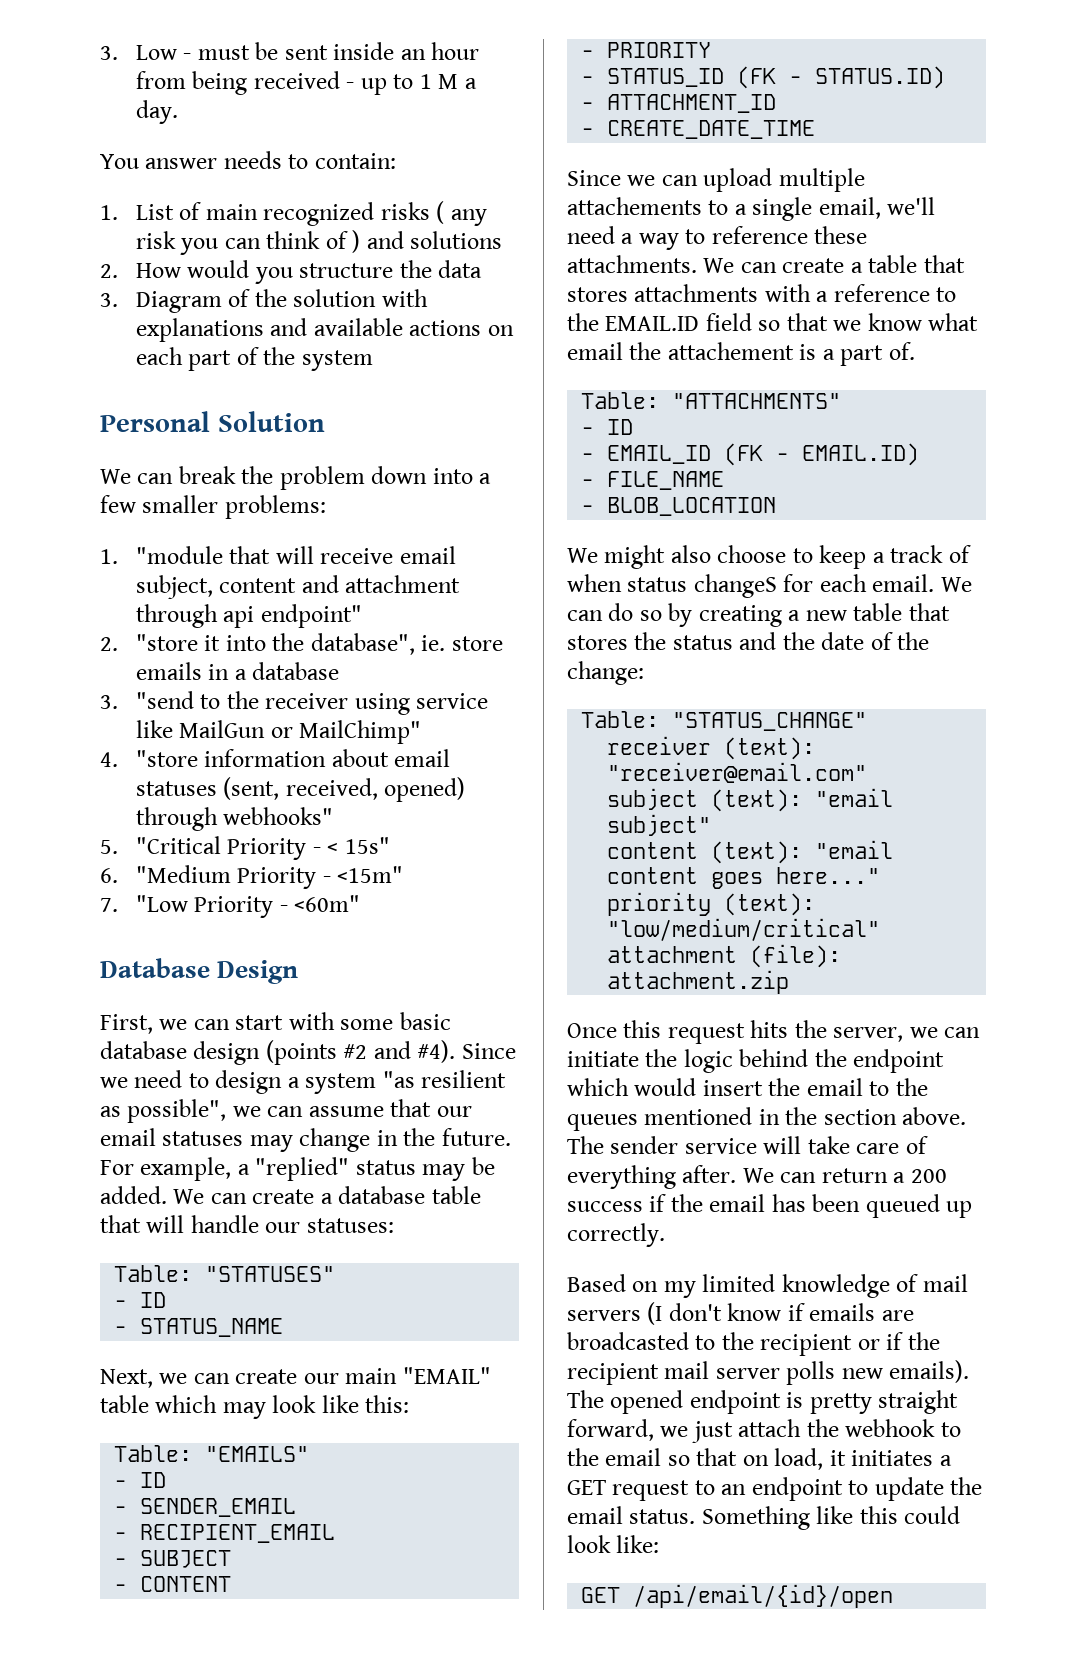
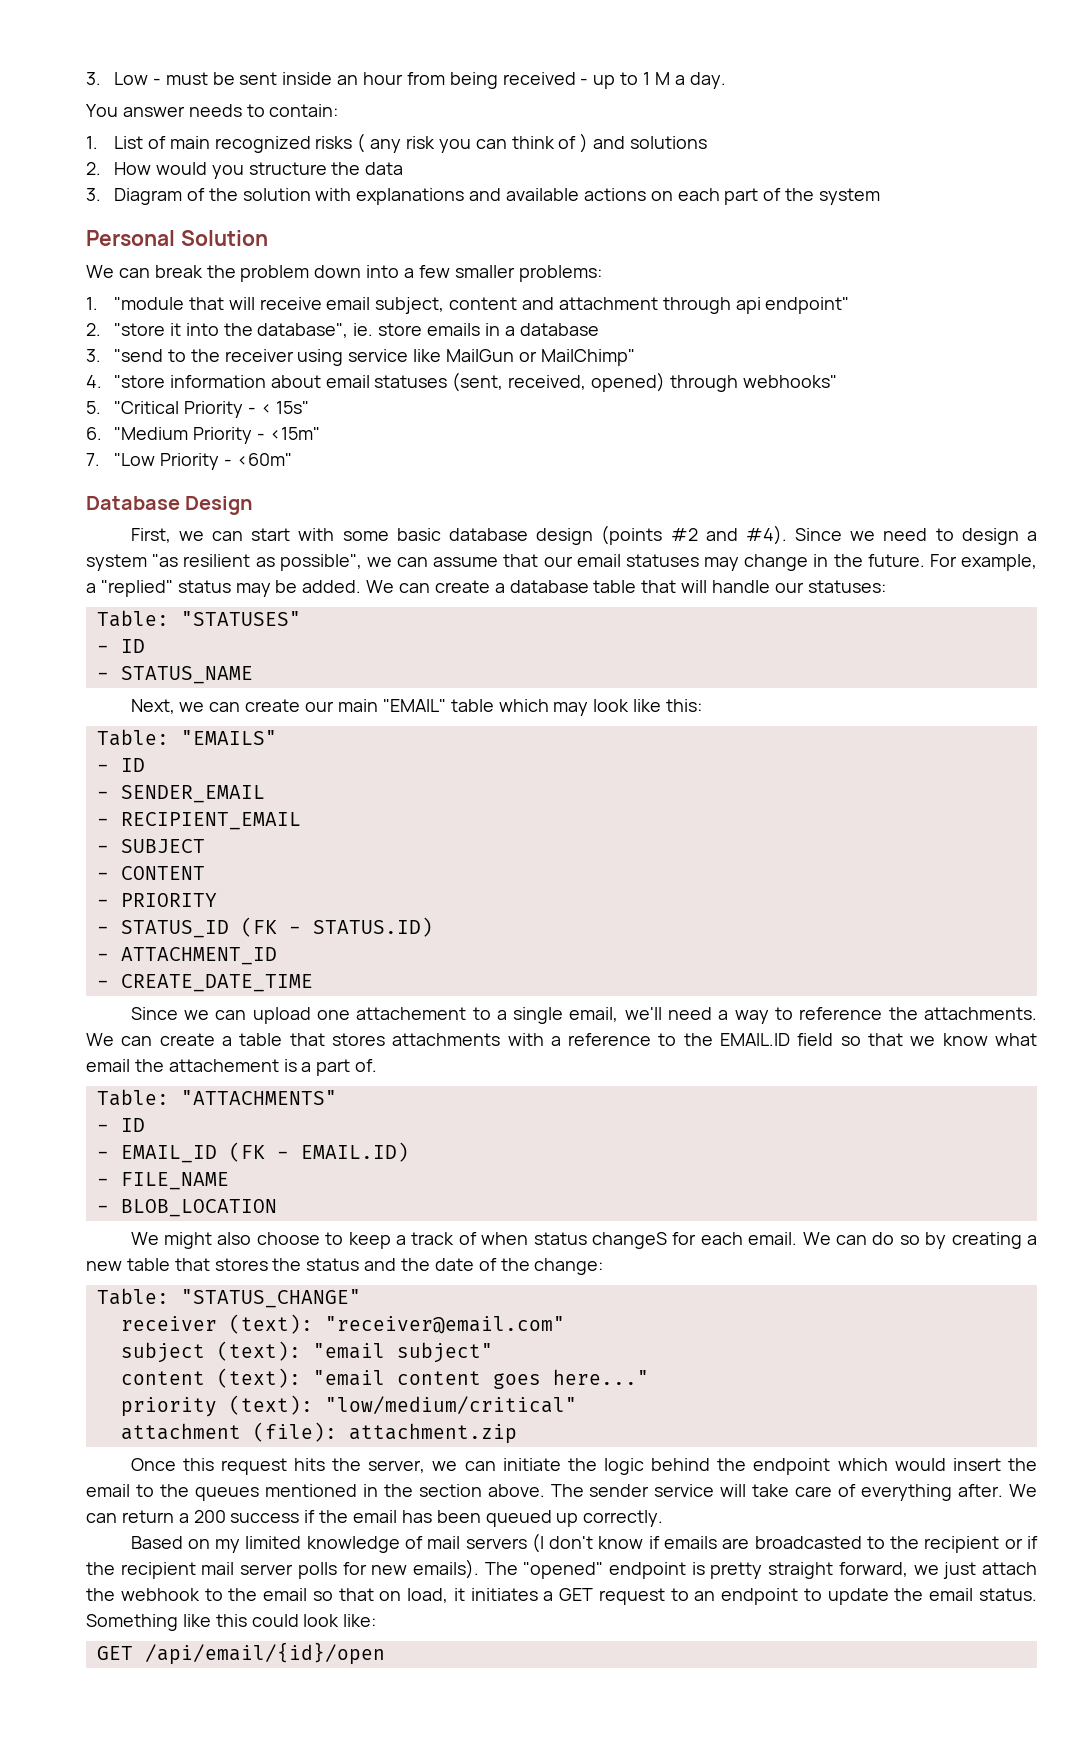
- Since we can upload multiple attachements to a single email, we'll need a way to reference these attachments.
+ Since we can upload one attachement to a single email, we'll need a way to reference the attachments.
- Based on my limited knowledge of mail servers (I don't know if emails are broadcasted to the recipient or if the recipient mail server polls new emails).
+ Based on my limited knowledge of mail servers (I don't know if emails are broadcasted to the recipient or if the recipient mail server polls for new emails).
- The opened endpoint is pretty straight forward, we just attach the webhook to the email so that on load, it initiates a GET request to an endpoint to update the email status.
+ The "opened" endpoint is pretty straight forward, we just attach the webhook to the email so that on load, it initiates a GET request to an endpoint to update the email status.

